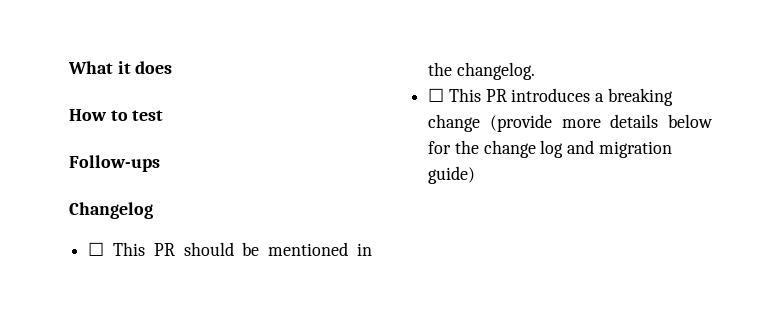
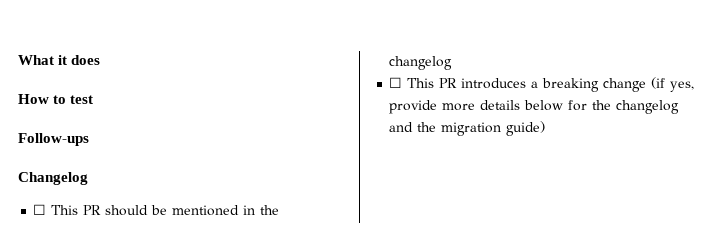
- ☐ This PR should be mentioned in the changelog.
+ ☐ This PR should be mentioned in the changelog
- ☐ This PR introduces a breaking change (provide more details below for the change log and migration guide)
+ ☐ This PR introduces a breaking change (if yes, provide more details below for the changelog and the migration guide)

